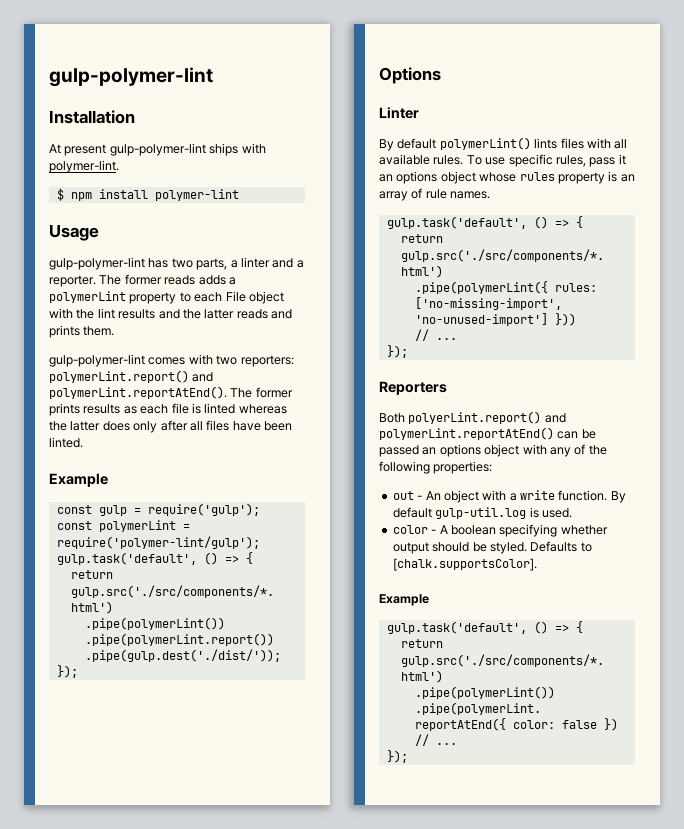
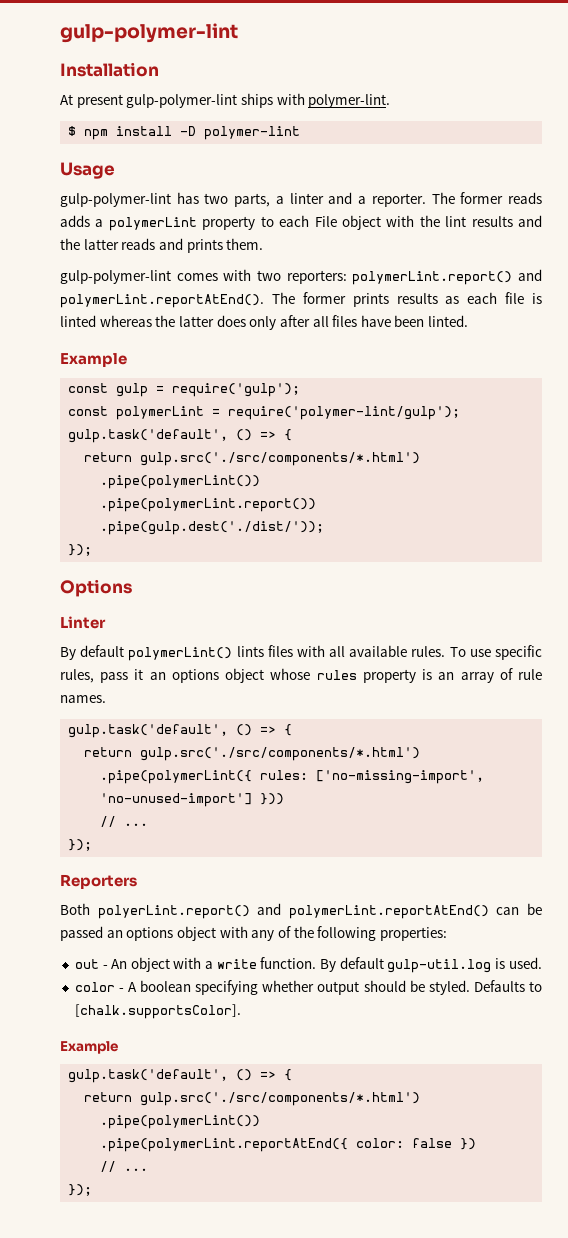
- $ npm install polymer-lint
+ $ npm install -D polymer-lint

